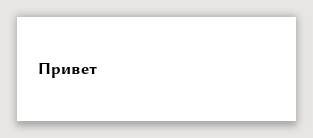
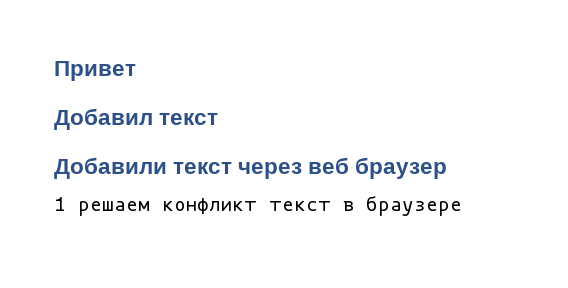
+ Добавил текст
+ Добавили текст через веб браузер
+ 1 решаем конфликт текст в браузере

